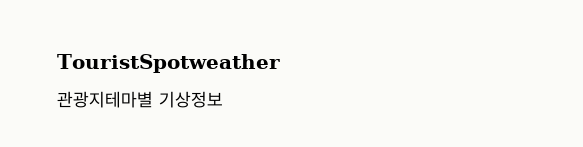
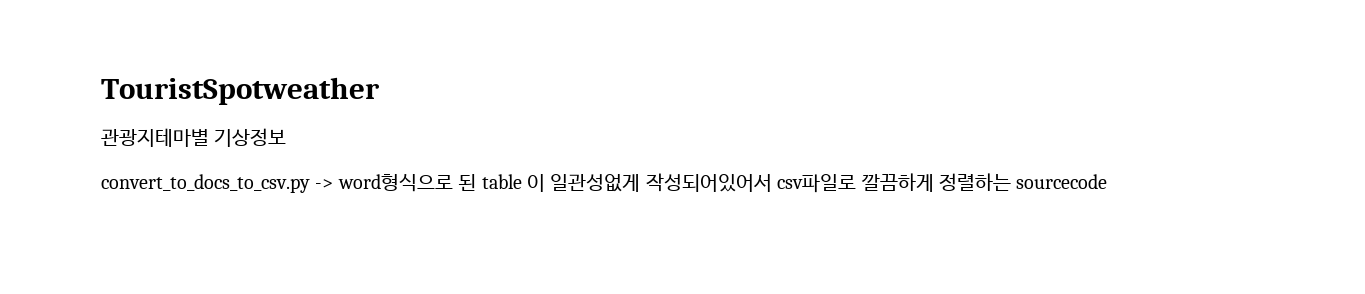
+ convert_to_docs_to_csv.py -> word형식으로 된 table 이 일관성없게 작성되어있어서 csv파일로 깔끔하게 정렬하는 sourcecode

